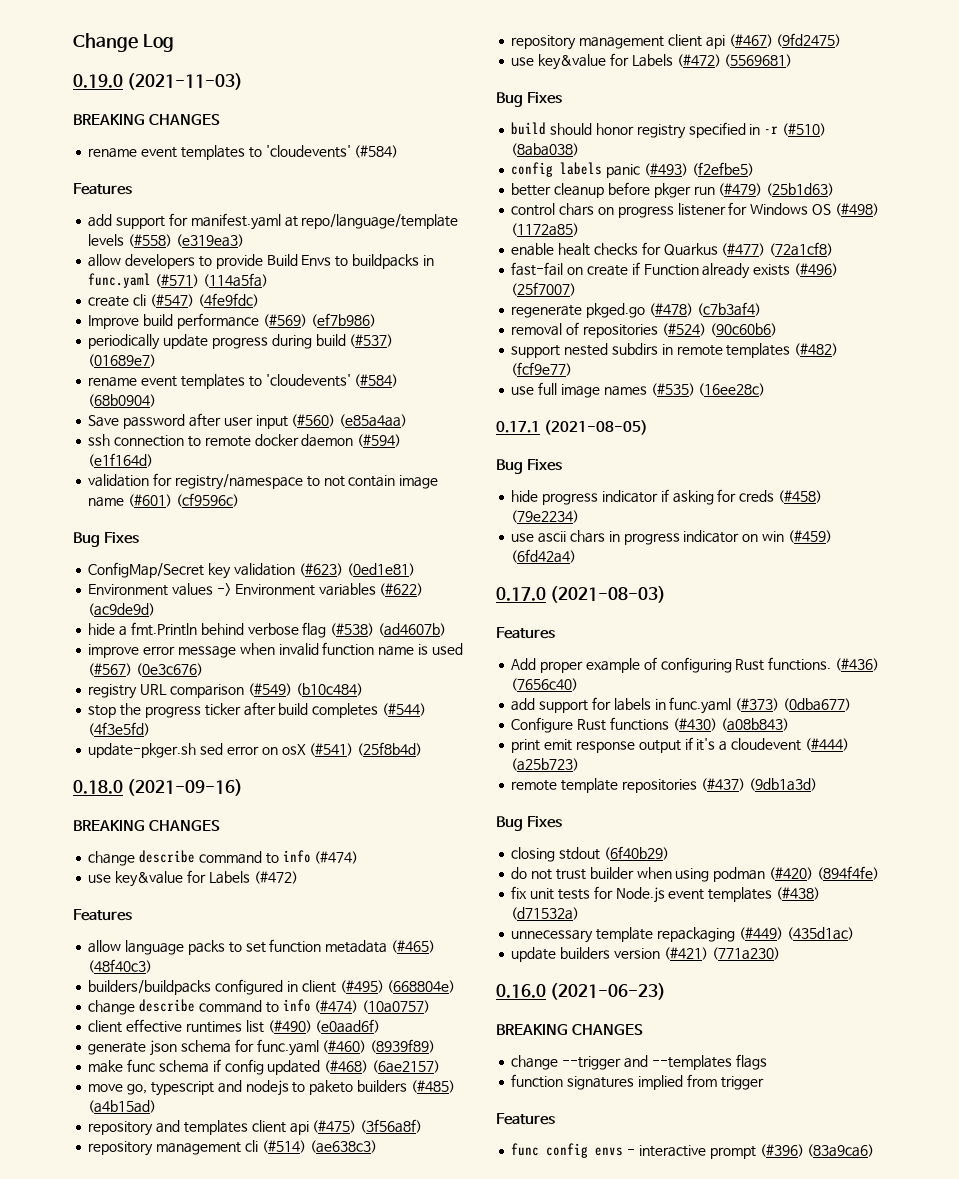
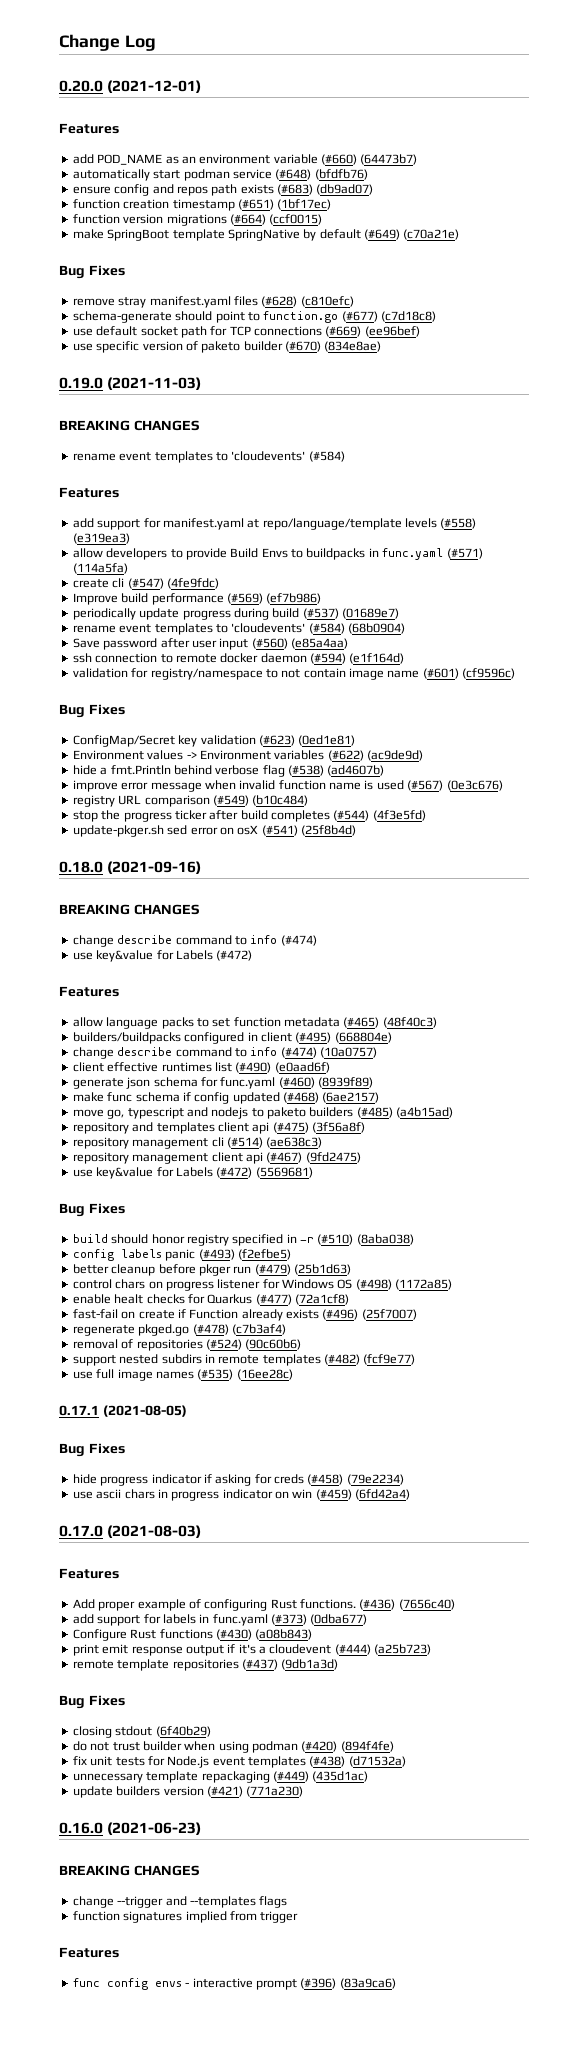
+ 0.20.0 (2021-12-01)
+ Features
+ add POD_NAME as an environment variable (#660) (64473b7)
+ automatically start podman service (#648) (bfdfb76)
+ ensure config and repos path exists (#683) (db9ad07)
+ function creation timestamp (#651) (1bf17ec)
+ function version migrations (#664) (ccf0015)
+ make SpringBoot template SpringNative by default (#649) (c70a21e)
+ Bug Fixes
+ remove stray manifest.yaml files (#628) (c810efc)
+ schema-generate should point to function.go (#677) (c7d18c8)
+ use default socket path for TCP connections (#669) (ee96bef)
+ use specific version of paketo builder (#670) (834e8ae)

